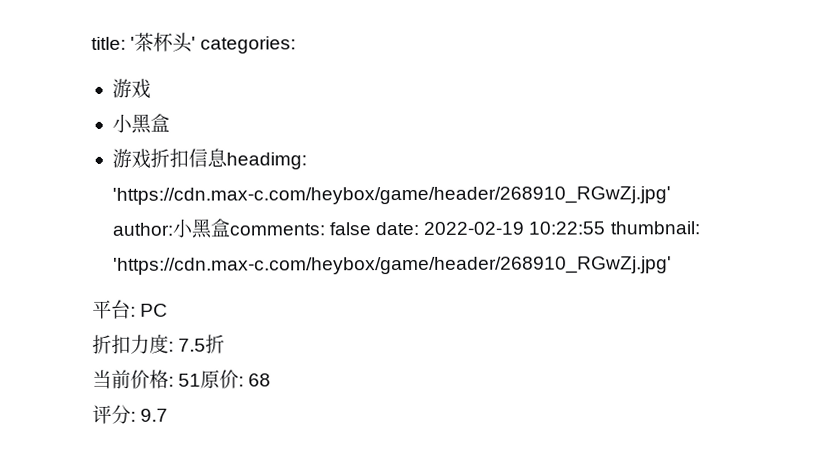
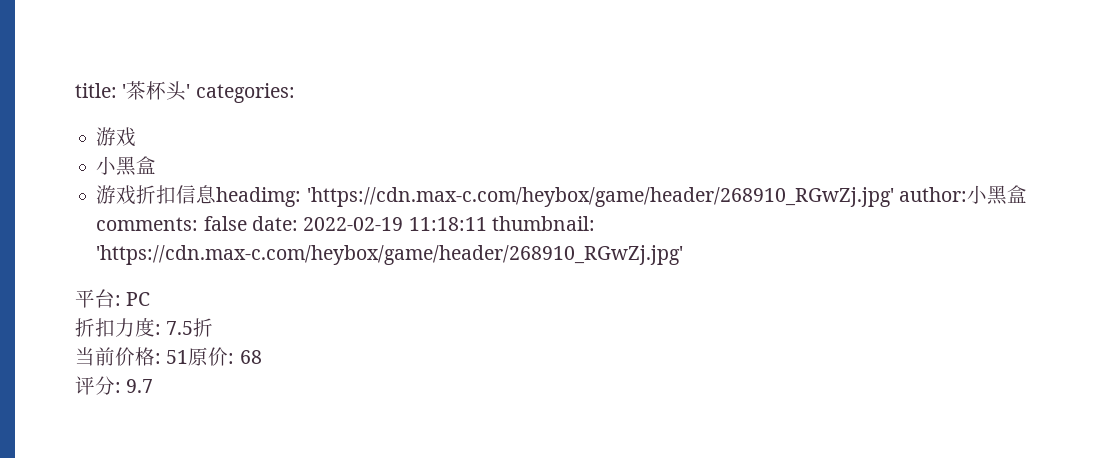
- 游戏折扣信息headimg: 'https://cdn.max-c.com/heybox/game/header/268910_RGwZj.jpg' author:小黑盒comments: false date: 2022-02-19 10:22:55 thumbnail: 'https://cdn.max-c.com/heybox/game/header/268910_RGwZj.jpg'
+ 游戏折扣信息headimg: 'https://cdn.max-c.com/heybox/game/header/268910_RGwZj.jpg' author:小黑盒comments: false date: 2022-02-19 11:18:11 thumbnail: 'https://cdn.max-c.com/heybox/game/header/268910_RGwZj.jpg'

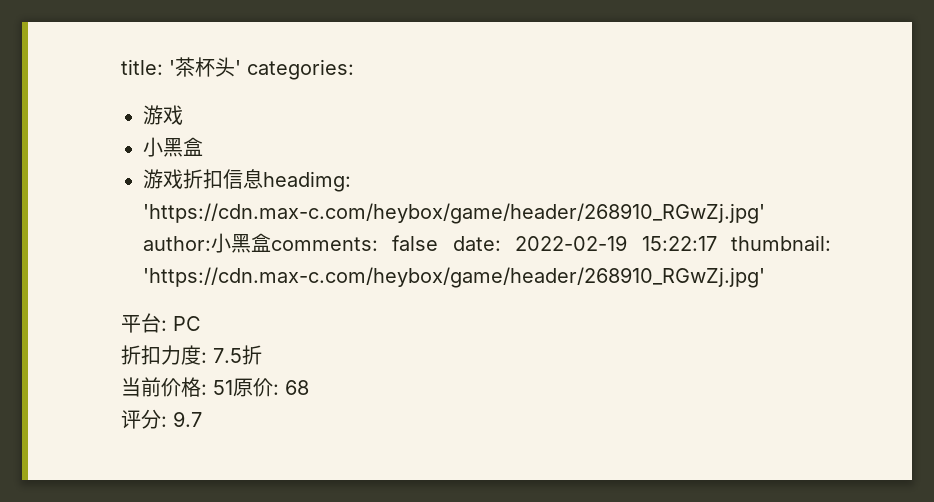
- 游戏折扣信息headimg: 'https://cdn.max-c.com/heybox/game/header/268910_RGwZj.jpg' author:小黑盒comments: false date: 2022-02-19 11:18:11 thumbnail: 'https://cdn.max-c.com/heybox/game/header/268910_RGwZj.jpg'
+ 游戏折扣信息headimg: 'https://cdn.max-c.com/heybox/game/header/268910_RGwZj.jpg' author:小黑盒comments: false date: 2022-02-19 15:22:17 thumbnail: 'https://cdn.max-c.com/heybox/game/header/268910_RGwZj.jpg'

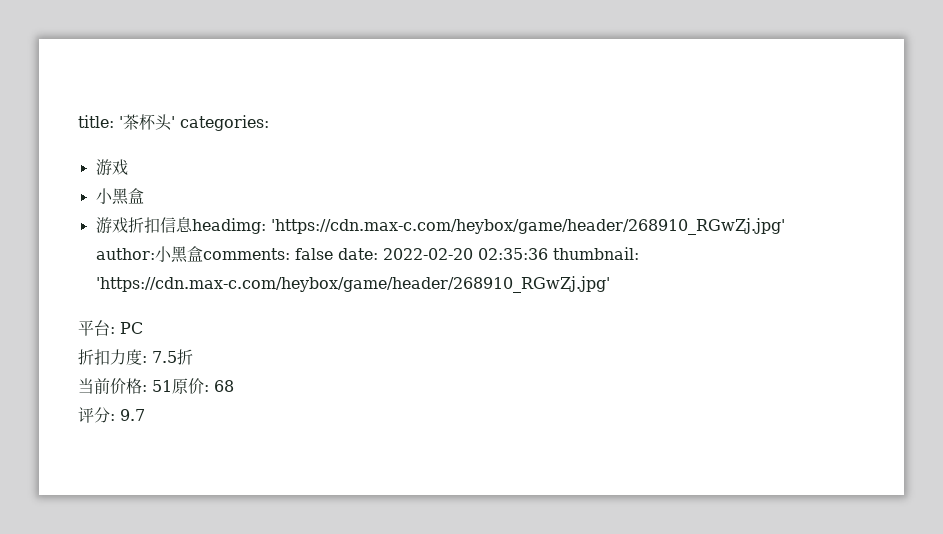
- 游戏折扣信息headimg: 'https://cdn.max-c.com/heybox/game/header/268910_RGwZj.jpg' author:小黑盒comments: false date: 2022-02-19 15:22:17 thumbnail: 'https://cdn.max-c.com/heybox/game/header/268910_RGwZj.jpg'
+ 游戏折扣信息headimg: 'https://cdn.max-c.com/heybox/game/header/268910_RGwZj.jpg' author:小黑盒comments: false date: 2022-02-20 02:35:36 thumbnail: 'https://cdn.max-c.com/heybox/game/header/268910_RGwZj.jpg'

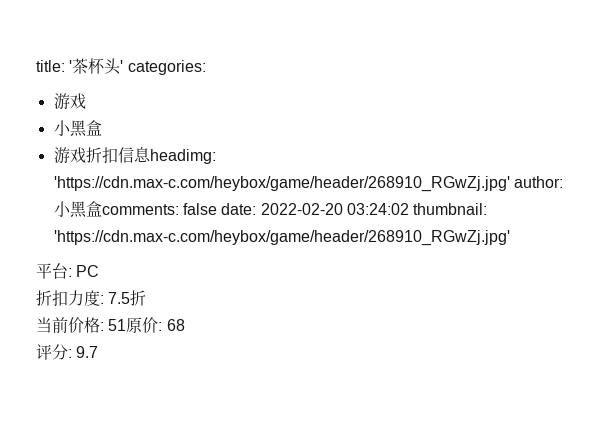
- 游戏折扣信息headimg: 'https://cdn.max-c.com/heybox/game/header/268910_RGwZj.jpg' author:小黑盒comments: false date: 2022-02-20 02:35:36 thumbnail: 'https://cdn.max-c.com/heybox/game/header/268910_RGwZj.jpg'
+ 游戏折扣信息headimg: 'https://cdn.max-c.com/heybox/game/header/268910_RGwZj.jpg' author:小黑盒comments: false date: 2022-02-20 03:24:02 thumbnail: 'https://cdn.max-c.com/heybox/game/header/268910_RGwZj.jpg'

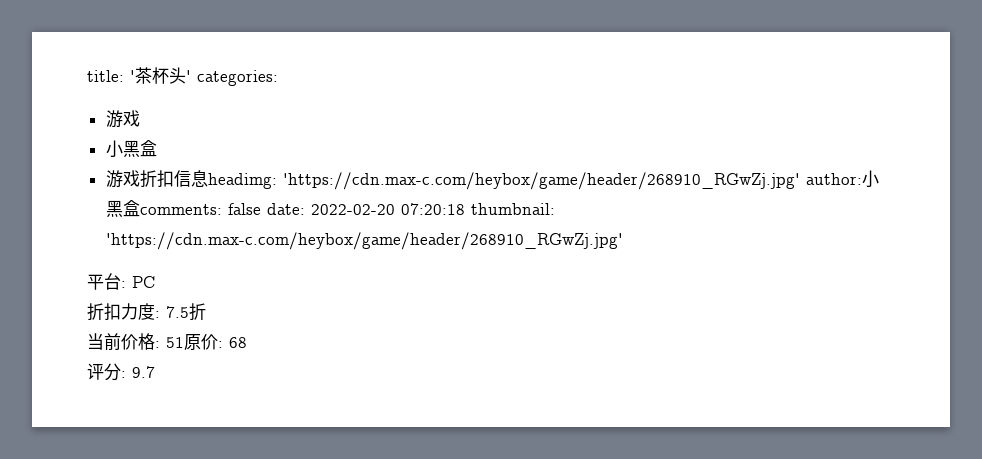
- 游戏折扣信息headimg: 'https://cdn.max-c.com/heybox/game/header/268910_RGwZj.jpg' author:小黑盒comments: false date: 2022-02-20 03:24:02 thumbnail: 'https://cdn.max-c.com/heybox/game/header/268910_RGwZj.jpg'
+ 游戏折扣信息headimg: 'https://cdn.max-c.com/heybox/game/header/268910_RGwZj.jpg' author:小黑盒comments: false date: 2022-02-20 07:20:18 thumbnail: 'https://cdn.max-c.com/heybox/game/header/268910_RGwZj.jpg'

